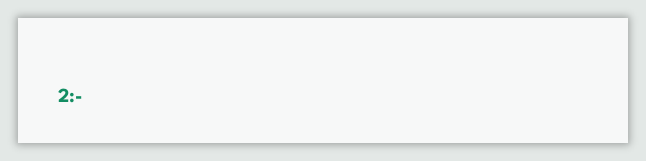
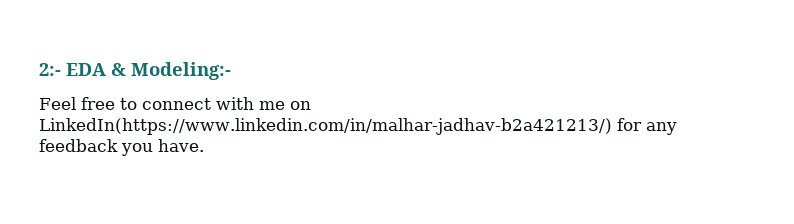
- 2:-
+ 2:- EDA & Modeling:-
+ Feel free to connect with me on LinkedIn(https://www.linkedin.com/in/malhar-jadhav-b2a421213/) for any feedback you have.

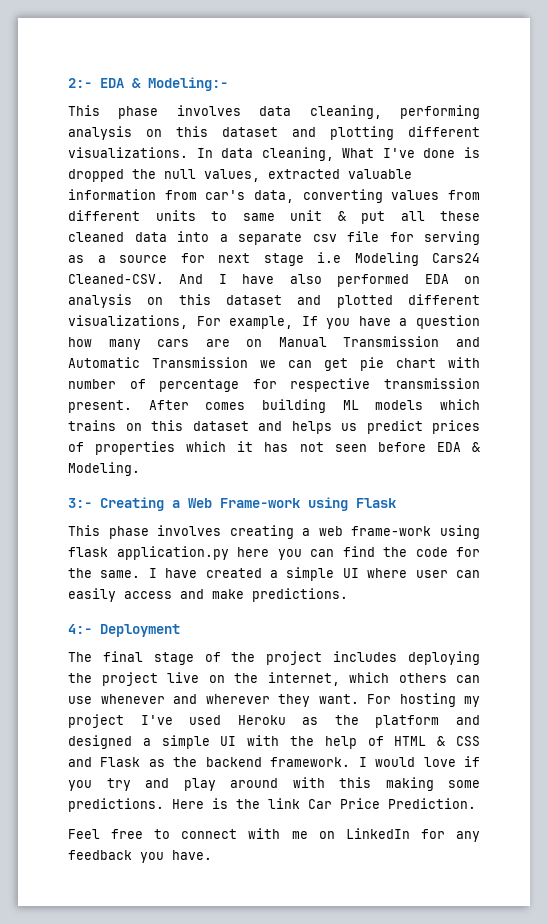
+ This phase involves data cleaning, performing analysis on this dataset and plotting different visualizations. In data cleaning, What I've done is dropped the null values, extracted valuable information from car's data, converting values from different units to same unit & put all these cleaned data into a separate csv file for serving as a source for next stage i.e Modeling Cars24 Cleaned-CSV. And I have also performed EDA on analysis on this dataset and plotted different visualizations, For example, If you have a question how many cars are on Manual Transmission and Automatic Transmission we can get pie chart with number of percentage for respective transmission present. After comes building ML models which trains on this dataset and helps us predict prices of properties which it has not seen before EDA & Modeling.
+ 3:- Creating a Web Frame-work using Flask
+ This phase involves creating a web frame-work using flask application.py here you can find the code for the same. I have created a simple UI where user can easily access and make predictions.
+ 4:- Deployment
+ The final stage of the project includes deploying the project live on the internet, which others can use whenever and wherever they want. For hosting my project I've used Heroku as the platform and designed a simple UI with the help of HTML & CSS and Flask as the backend framework. I would love if you try and play around with this making some predictions. Here is the link Car Price Prediction.
- Feel free to connect with me on LinkedIn(https://www.linkedin.com/in/malhar-jadhav-b2a421213/) for any feedback you have.
+ Feel free to connect with me on LinkedIn for any feedback you have.

